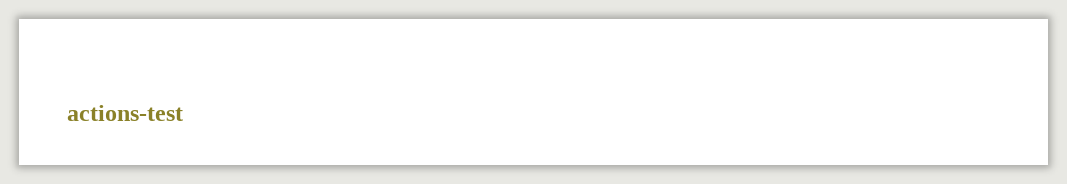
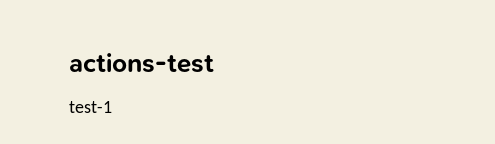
+ test-1

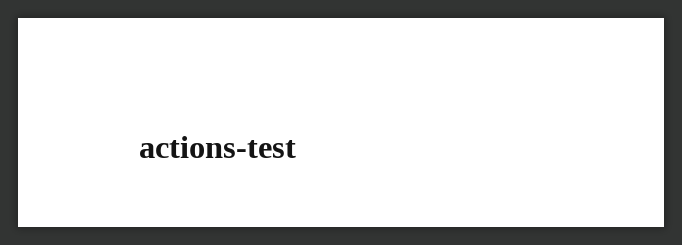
- test-1

